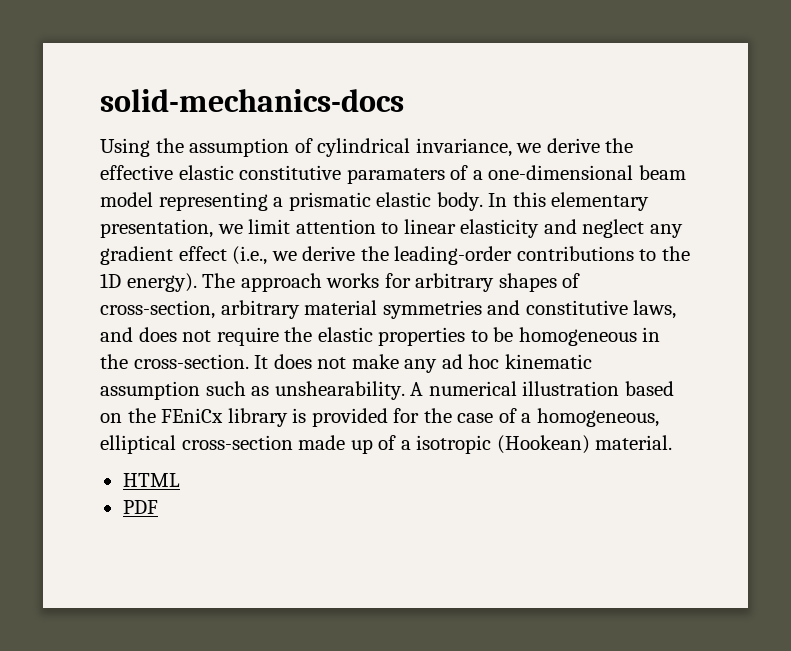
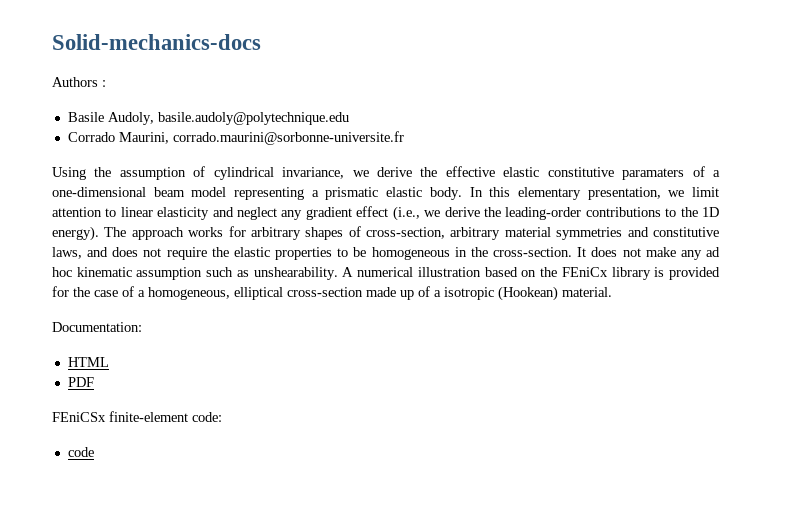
- solid-mechanics-docs
+ Solid-mechanics-docs
+ Authors :
+ Basile Audoly, basile.audoly@polytechnique.edu
+ Corrado Maurini, corrado.maurini@sorbonne-universite.fr
+ Documentation:
+ FEniCSx finite-element code:
+ code

